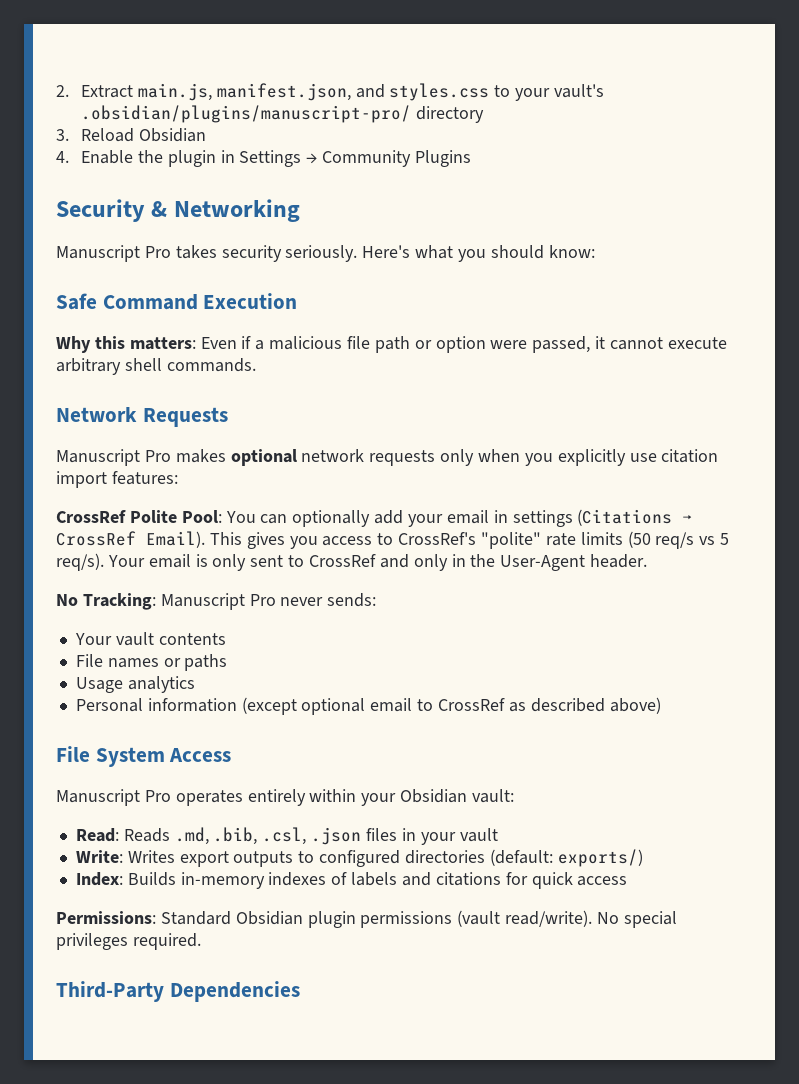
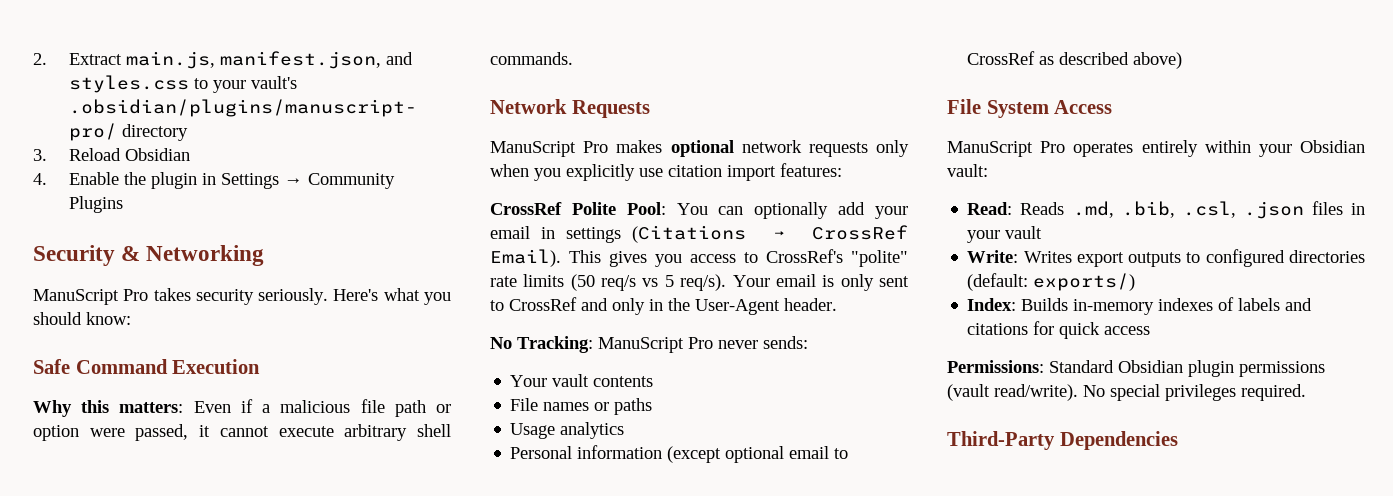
- Manuscript Pro takes security seriously.
+ ManuScript Pro takes security seriously.
- Manuscript Pro makes optional network requests only when you explicitly use citation import features:
+ ManuScript Pro makes optional network requests only when you explicitly use citation import features:
- No Tracking: Manuscript Pro never sends:
+ No Tracking: ManuScript Pro never sends:
- Manuscript Pro operates entirely within your Obsidian vault:
+ ManuScript Pro operates entirely within your Obsidian vault:

